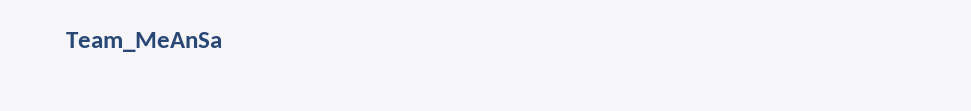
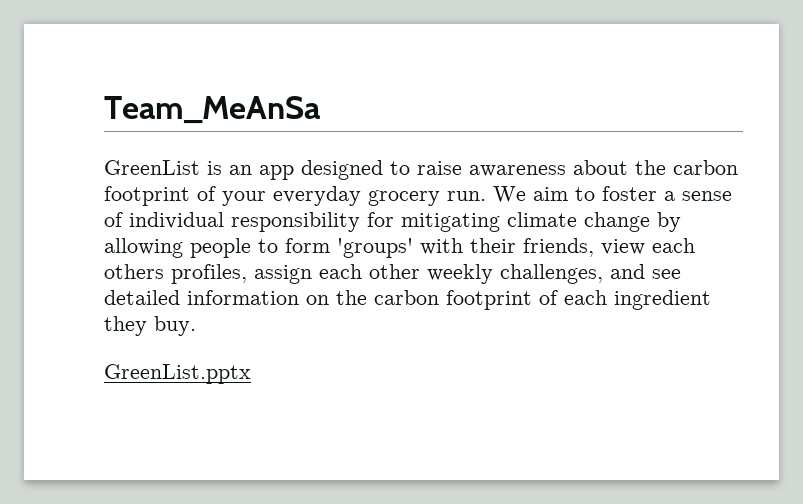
+ GreenList is an app designed to raise awareness about the carbon footprint of your everyday grocery run. We aim to foster a sense of individual responsibility for mitigating climate change by allowing people to form 'groups' with their friends, view each others profiles, assign each other weekly challenges, and see detailed information on the carbon footprint of each ingredient they buy.
+ GreenList.pptx

